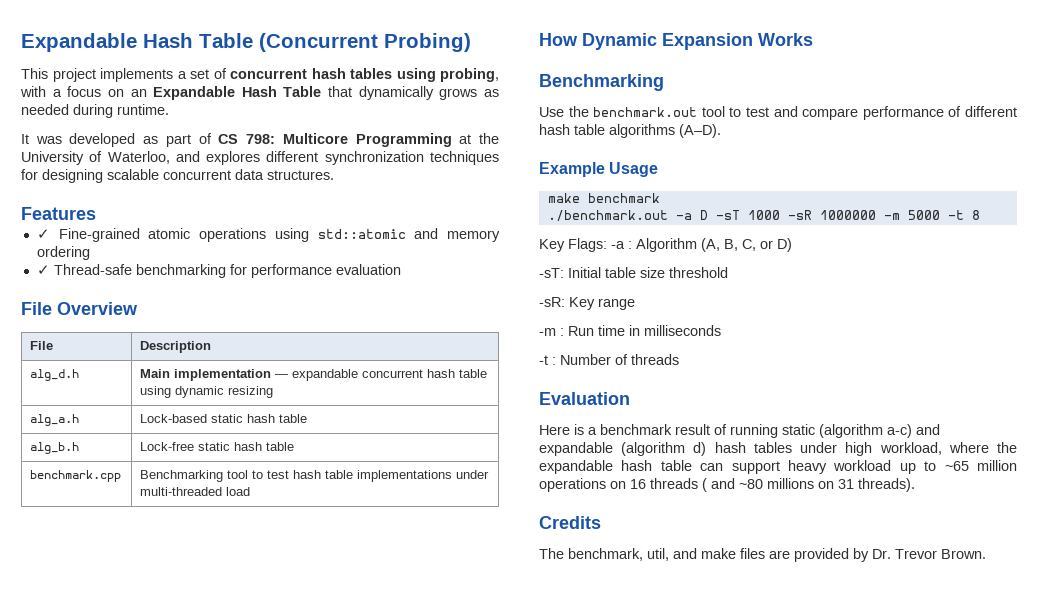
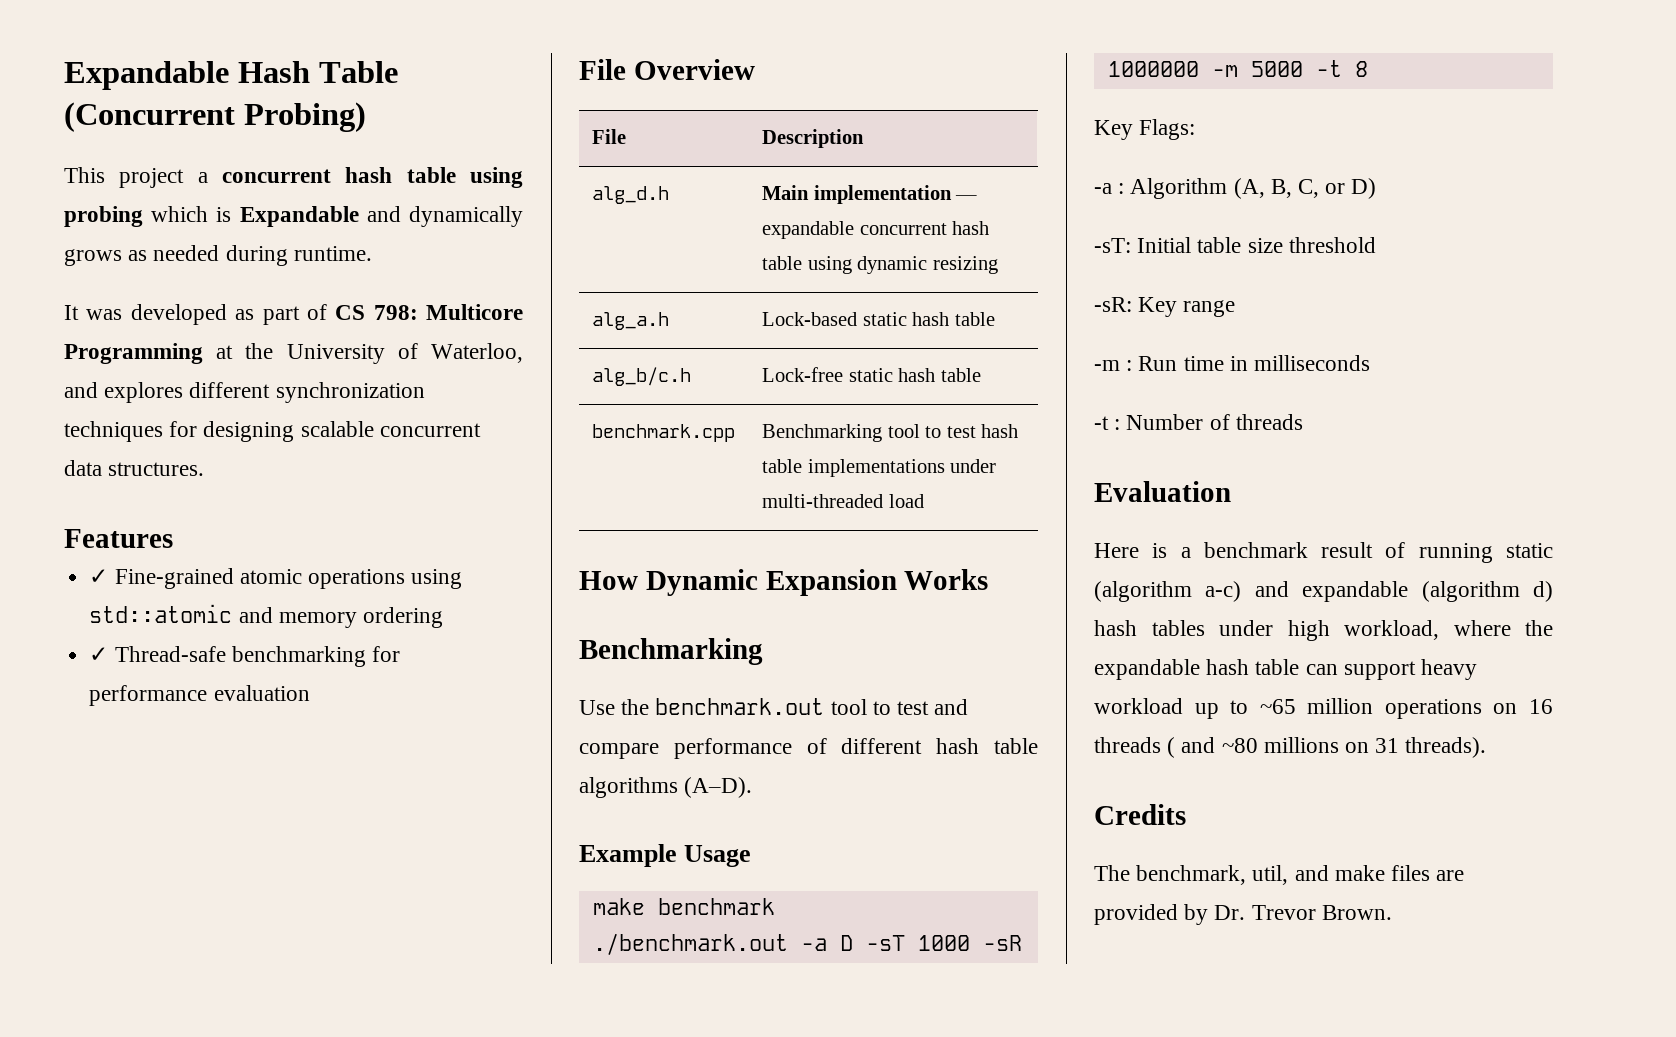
- This project implements a set of concurrent hash tables using probing, with a focus on an Expandable Hash Table that dynamically grows as needed during runtime.
+ This project a concurrent hash table using probing which is Expandable and dynamically grows as needed during runtime.
- alg_b.h | Lock-free static hash table
+ alg_b/c.h | Lock-free static hash table
- Key Flags: -a : Algorithm (A, B, C, or D)
+ Key Flags:
+ -a : Algorithm (A, B, C, or D)

